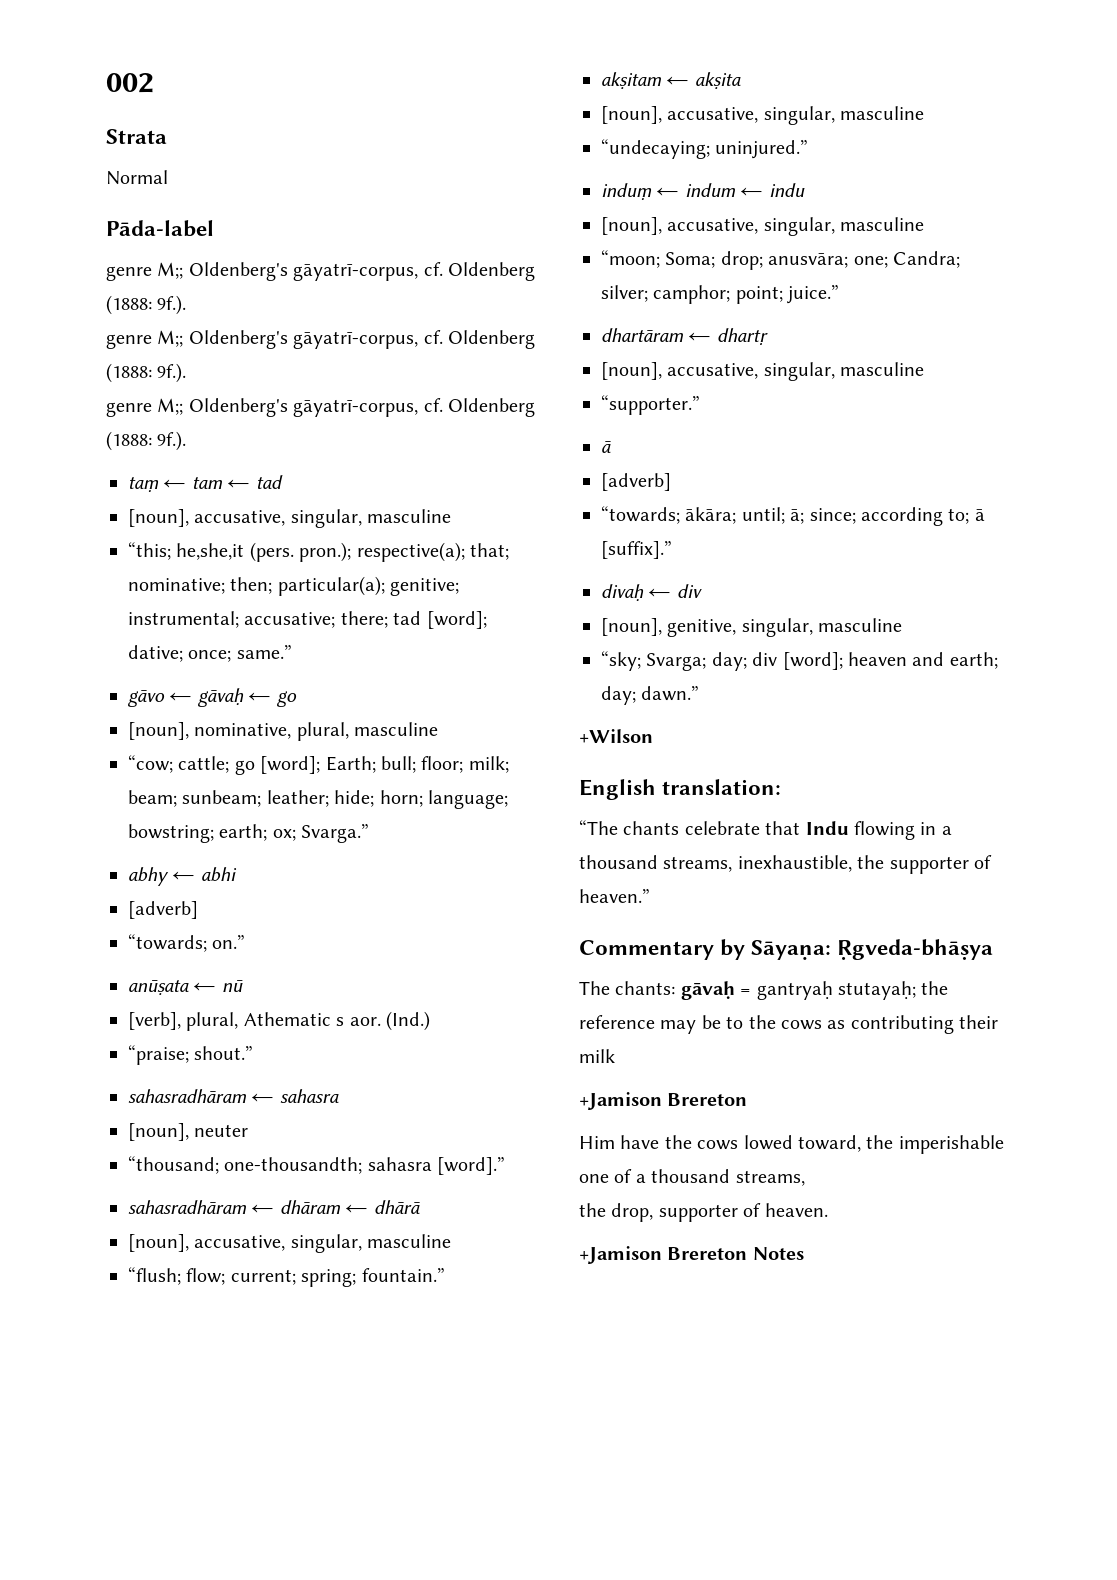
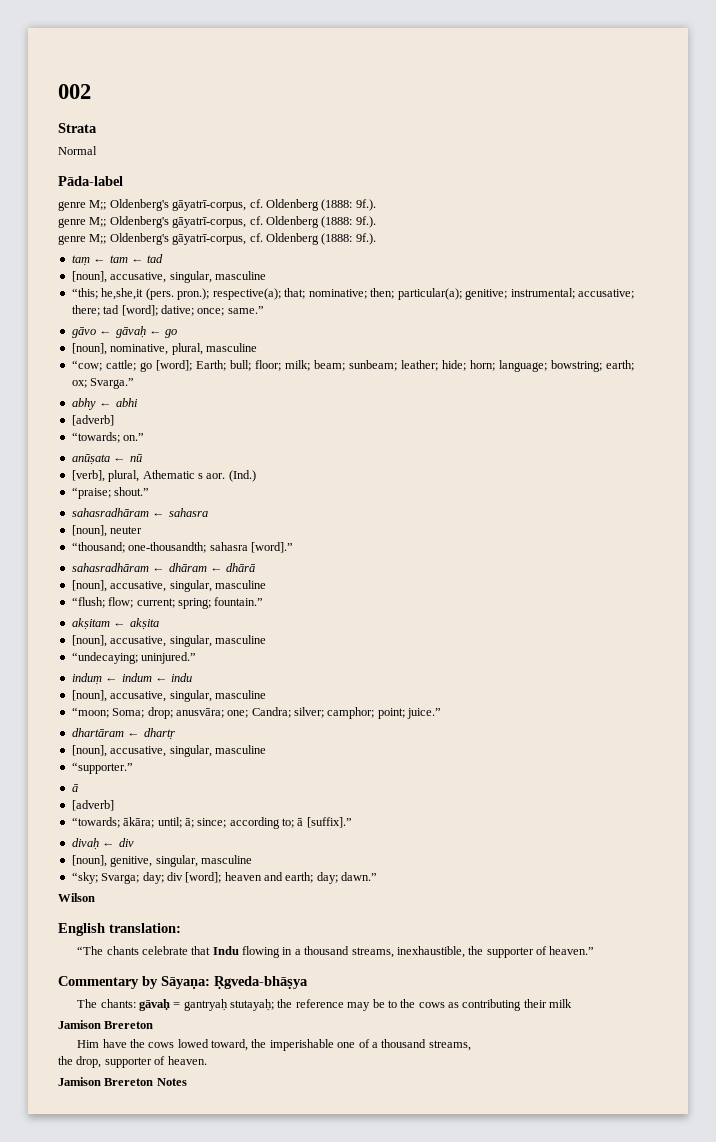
- +Wilson
+ Wilson
  The chants: gāvaḥ = gantryaḥ stutayaḥ; the reference may be to the cows as contributing their milk
- +Jamison Brereton
+ Jamison Brereton
- +Jamison Brereton Notes
+ Jamison Brereton Notes

